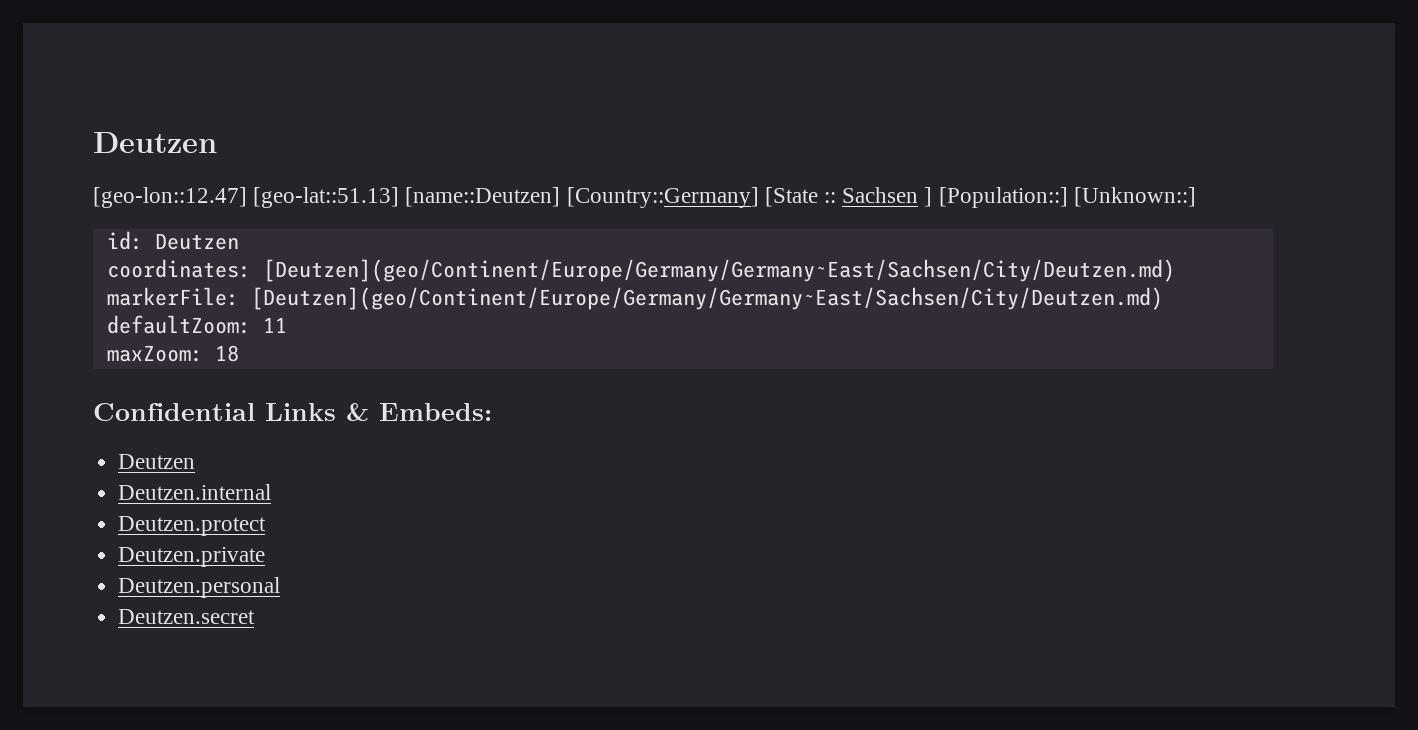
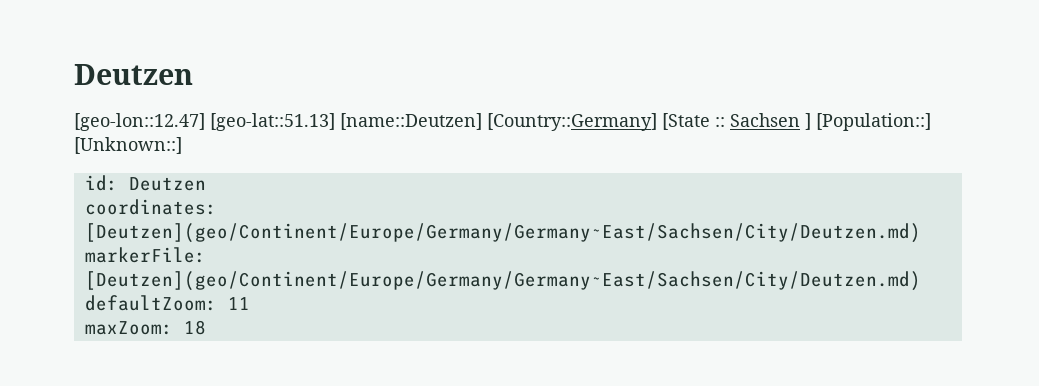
- Confidential Links & Embeds:
- Deutzen
- Deutzen.internal
- Deutzen.protect
- Deutzen.private
- Deutzen.personal
- Deutzen.secret

